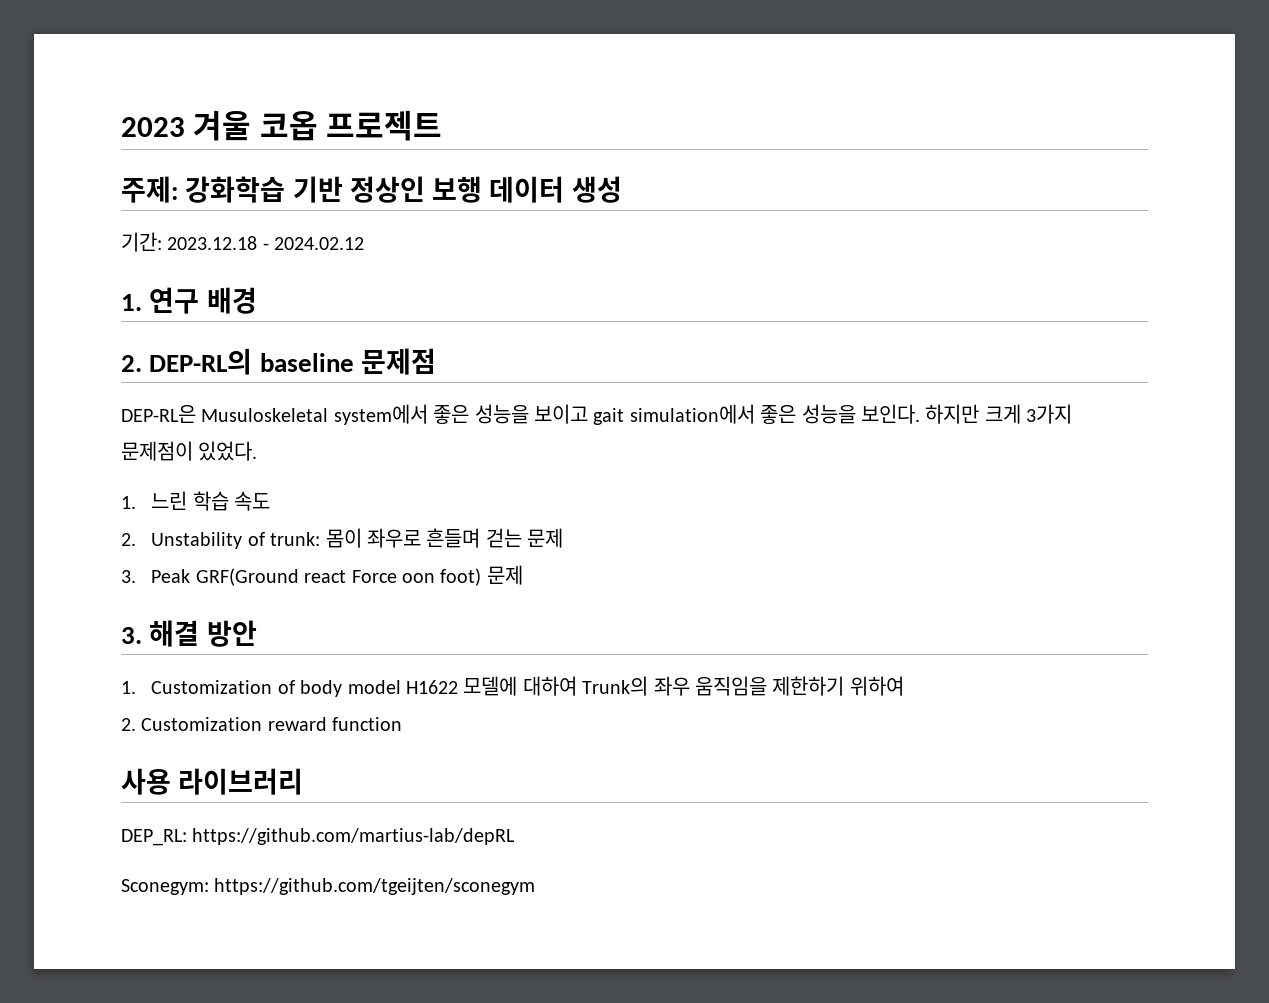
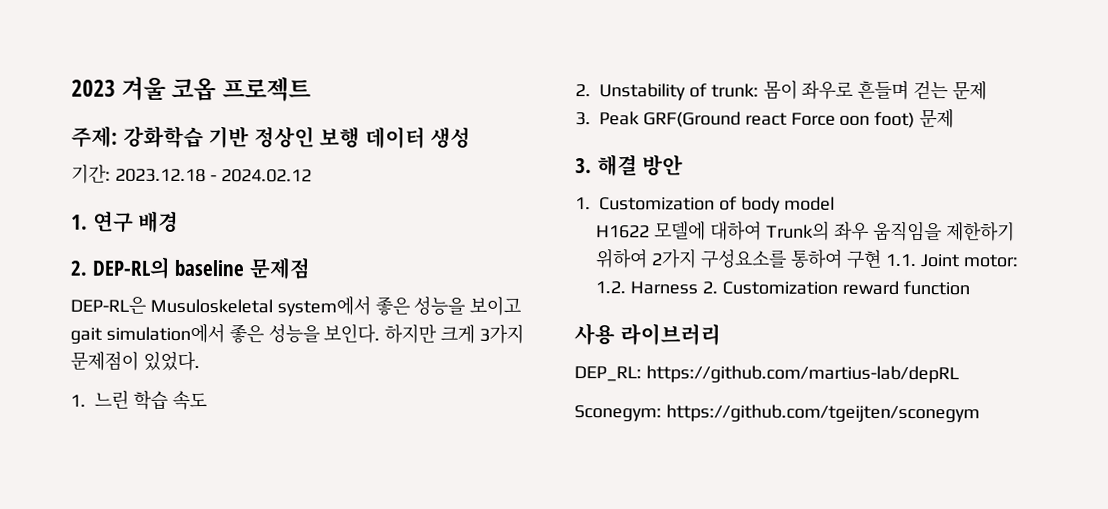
- 1. Customization of body model H1622 모델에 대하여 Trunk의 좌우 움직임을 제한하기 위하여
- 2. Customization reward function
+ 1. Customization of body model
+ H1622 모델에 대하여 Trunk의 좌우 움직임을 제한하기 위하여 2가지 구성요소를 통하여 구현 1.1. Joint motor: 1.2. Harness 2. Customization reward function

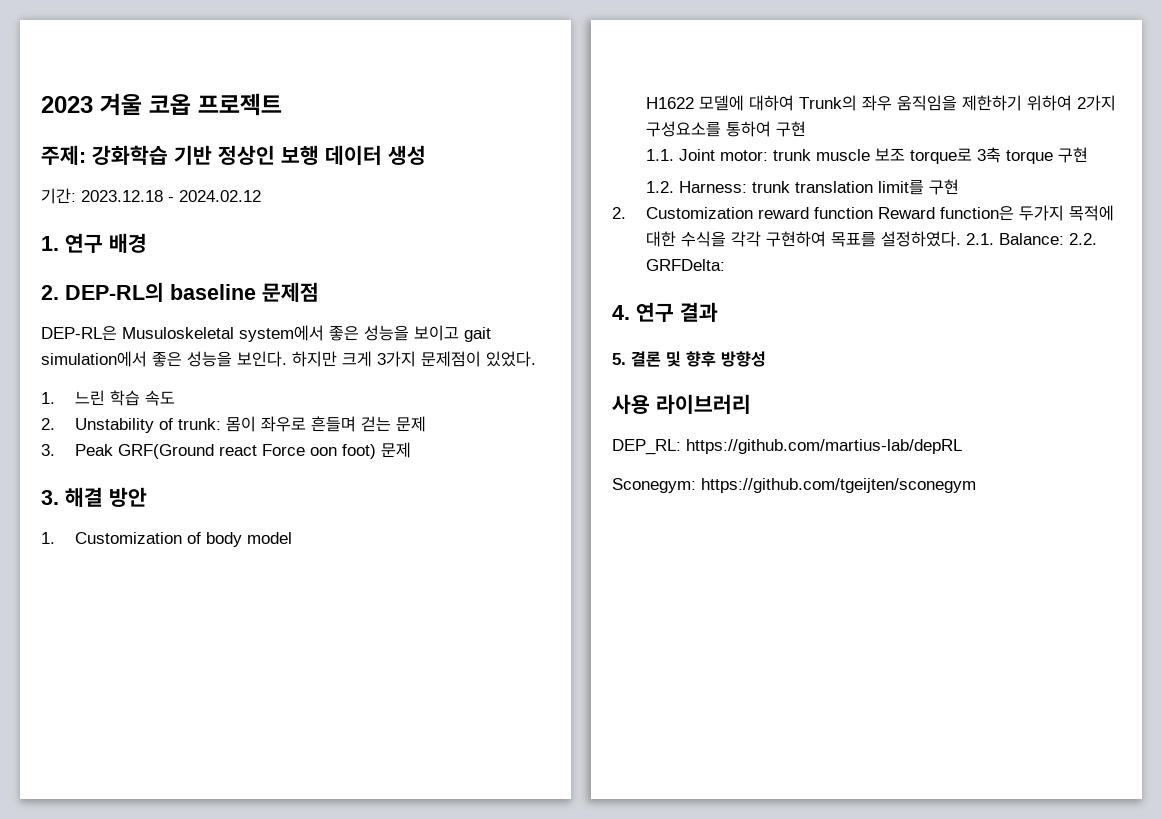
- H1622 모델에 대하여 Trunk의 좌우 움직임을 제한하기 위하여 2가지 구성요소를 통하여 구현 1.1. Joint motor: 1.2. Harness 2. Customization reward function
+ H1622 모델에 대하여 Trunk의 좌우 움직임을 제한하기 위하여 2가지 구성요소를 통하여 구현
+ 1.1. Joint motor: trunk muscle 보조 torque로 3축 torque 구현
+ 1.2. Harness: trunk translation limit를 구현
+ 2. Customization reward function Reward function은 두가지 목적에 대한 수식을 각각 구현하여 목표를 설정하였다. 2.1. Balance: 2.2. GRFDelta:
+ 4. 연구 결과
+ 5. 결론 및 향후 방향성

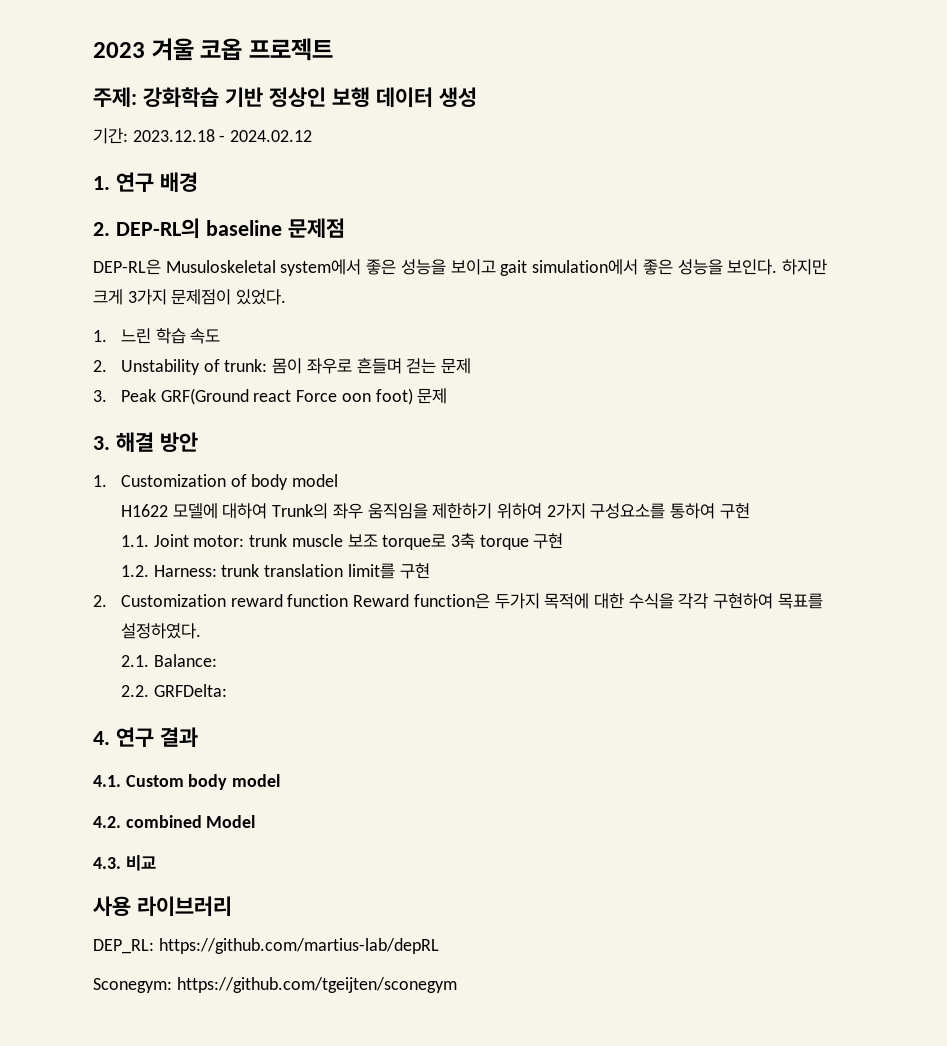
- 2. Customization reward function Reward function은 두가지 목적에 대한 수식을 각각 구현하여 목표를 설정하였다. 2.1. Balance: 2.2. GRFDelta:
+ 2. Customization reward function Reward function은 두가지 목적에 대한 수식을 각각 구현하여 목표를 설정하였다.
+ 2.1. Balance:
+ 2.2. GRFDelta:
- 5. 결론 및 향후 방향성
+ 4.1. Custom body model
+ 4.2. combined Model
+ 4.3. 비교

